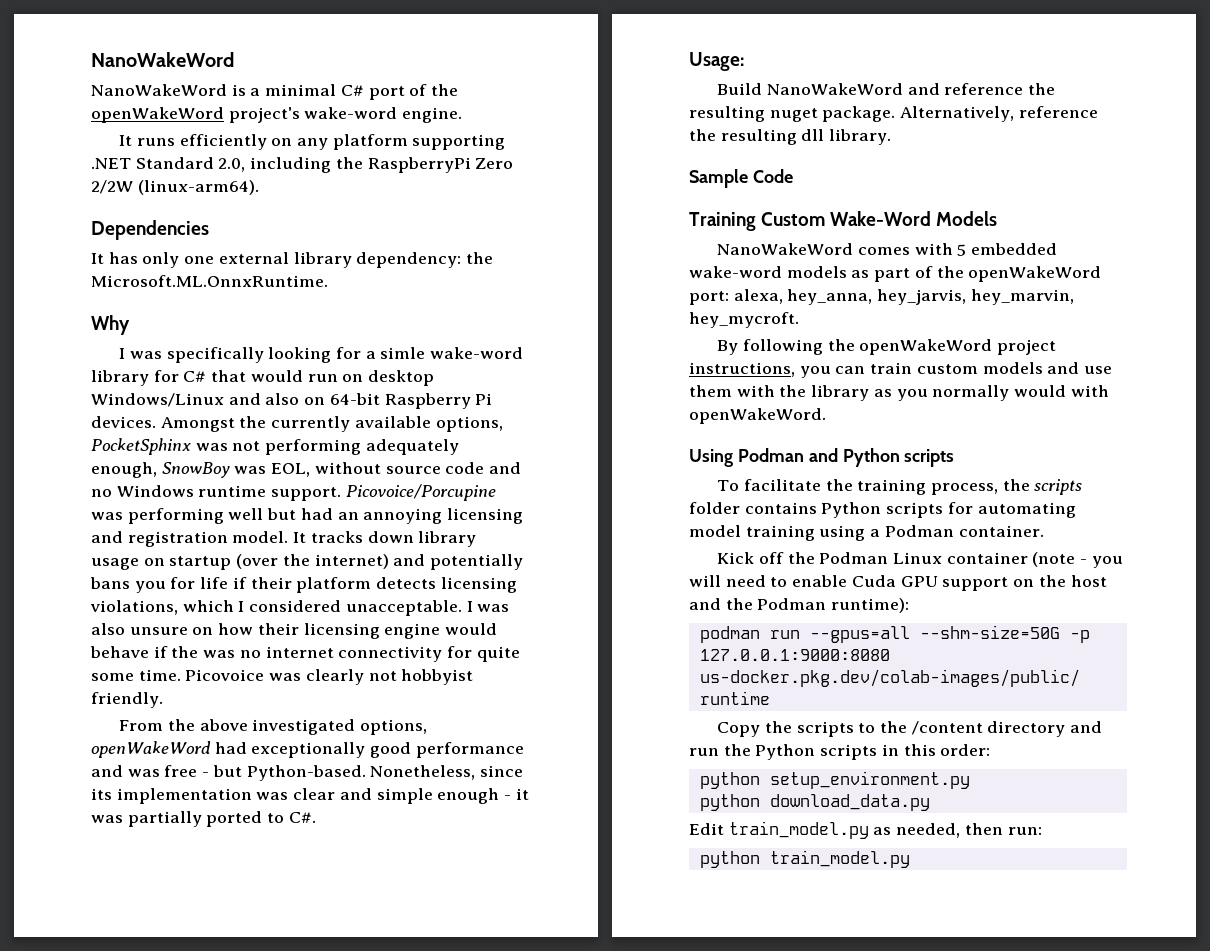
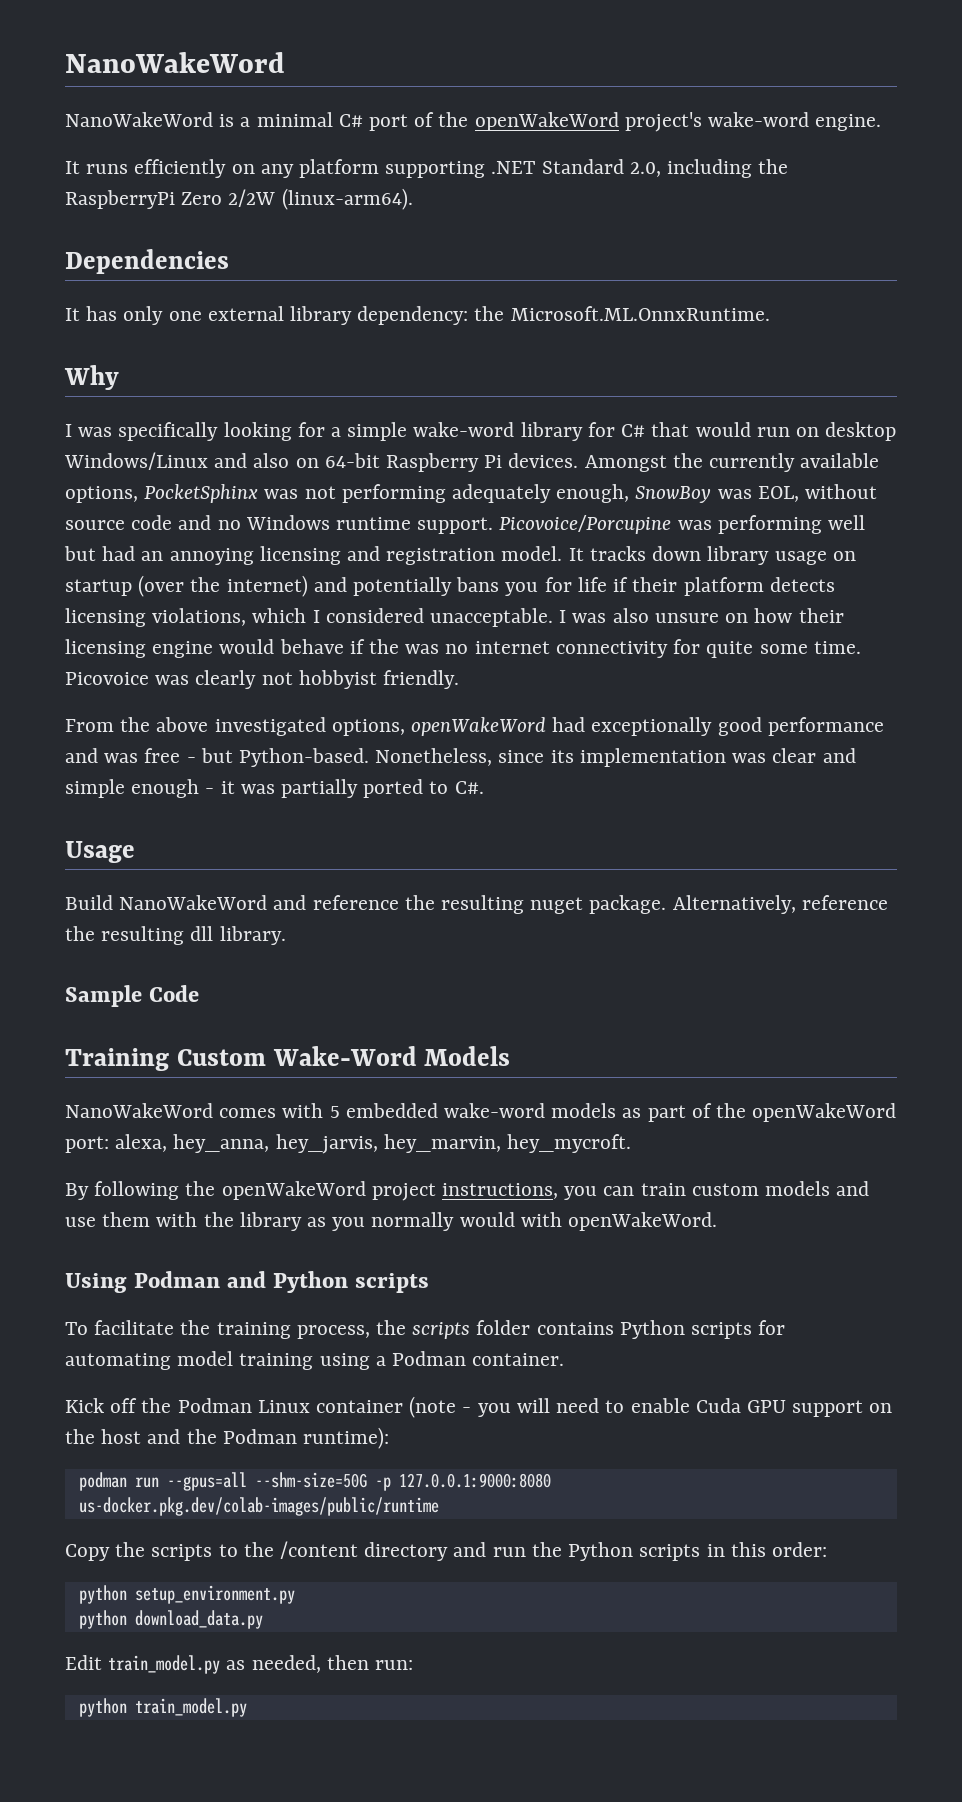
- I was specifically looking for a simle wake-word library for C# that would run on desktop Windows/Linux and also on 64-bit Raspberry Pi devices.
+ I was specifically looking for a simple wake-word library for C# that would run on desktop Windows/Linux and also on 64-bit Raspberry Pi devices.
- Usage:
+ Usage

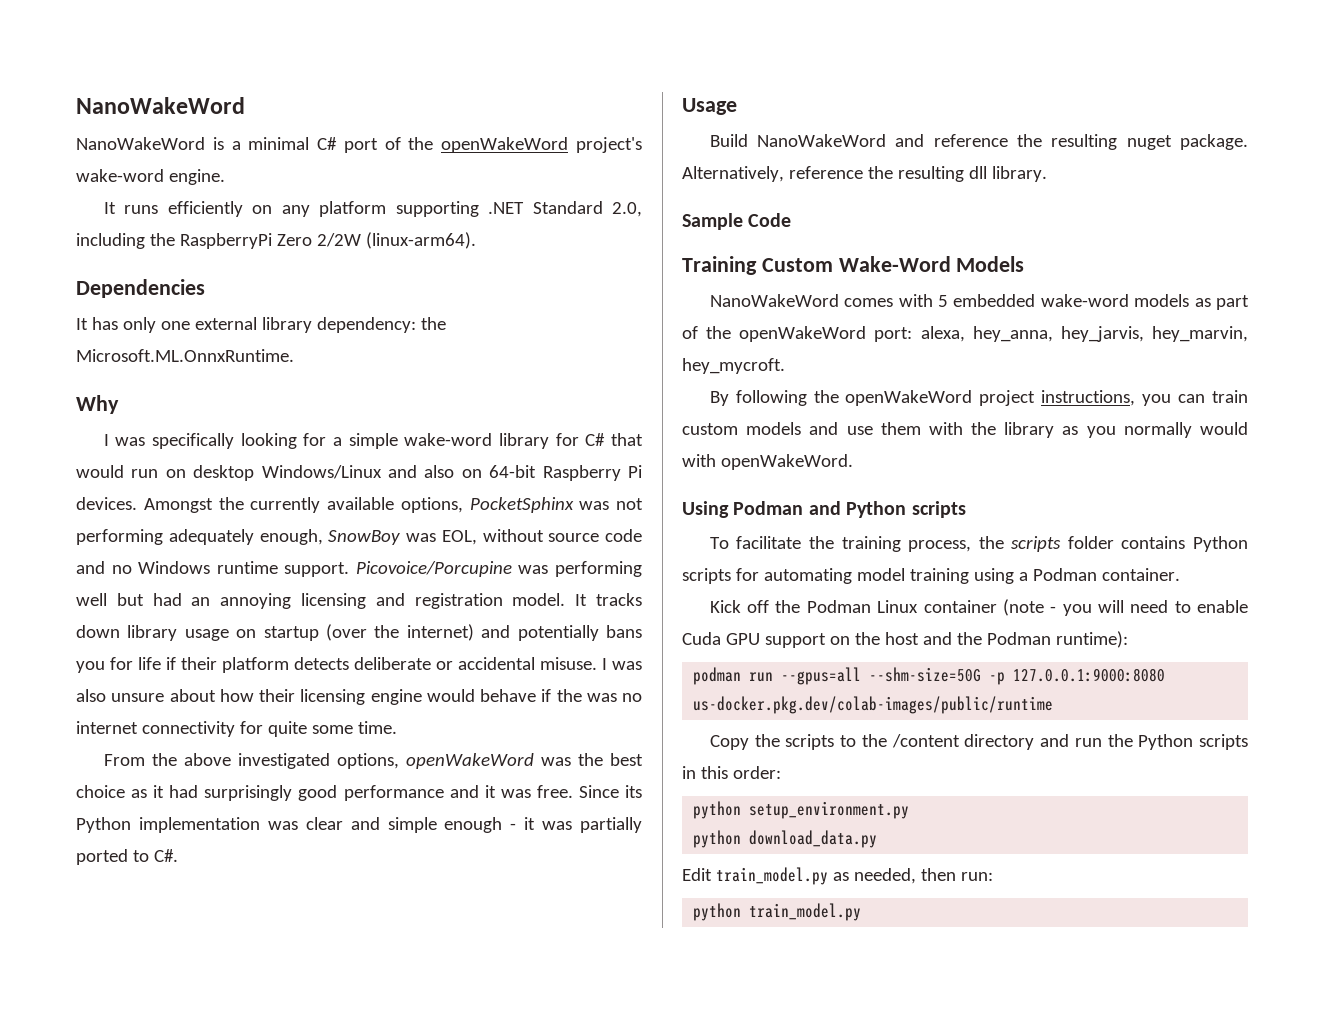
- It tracks down library usage on startup (over the internet) and potentially bans you for life if their platform detects licensing violations, which I considered unacceptable.
+ It tracks down library usage on startup (over the internet) and potentially bans you for life if their platform detects deliberate or accidental misuse.
- I was also unsure on how their licensing engine would behave if the was no internet connectivity for quite some time. Picovoice was clearly not hobbyist friendly.
+ I was also unsure about how their licensing engine would behave if the was no internet connectivity for quite some time.
- From the above investigated options, openWakeWord had exceptionally good performance and was free - but Python-based. Nonetheless, since its implementation was clear and simple enough - it was partially ported to C#.
+ From the above investigated options, openWakeWord was the best choice as it had surprisingly good performance and it was free. Since its Python implementation was clear and simple enough - it was partially ported to C#.

